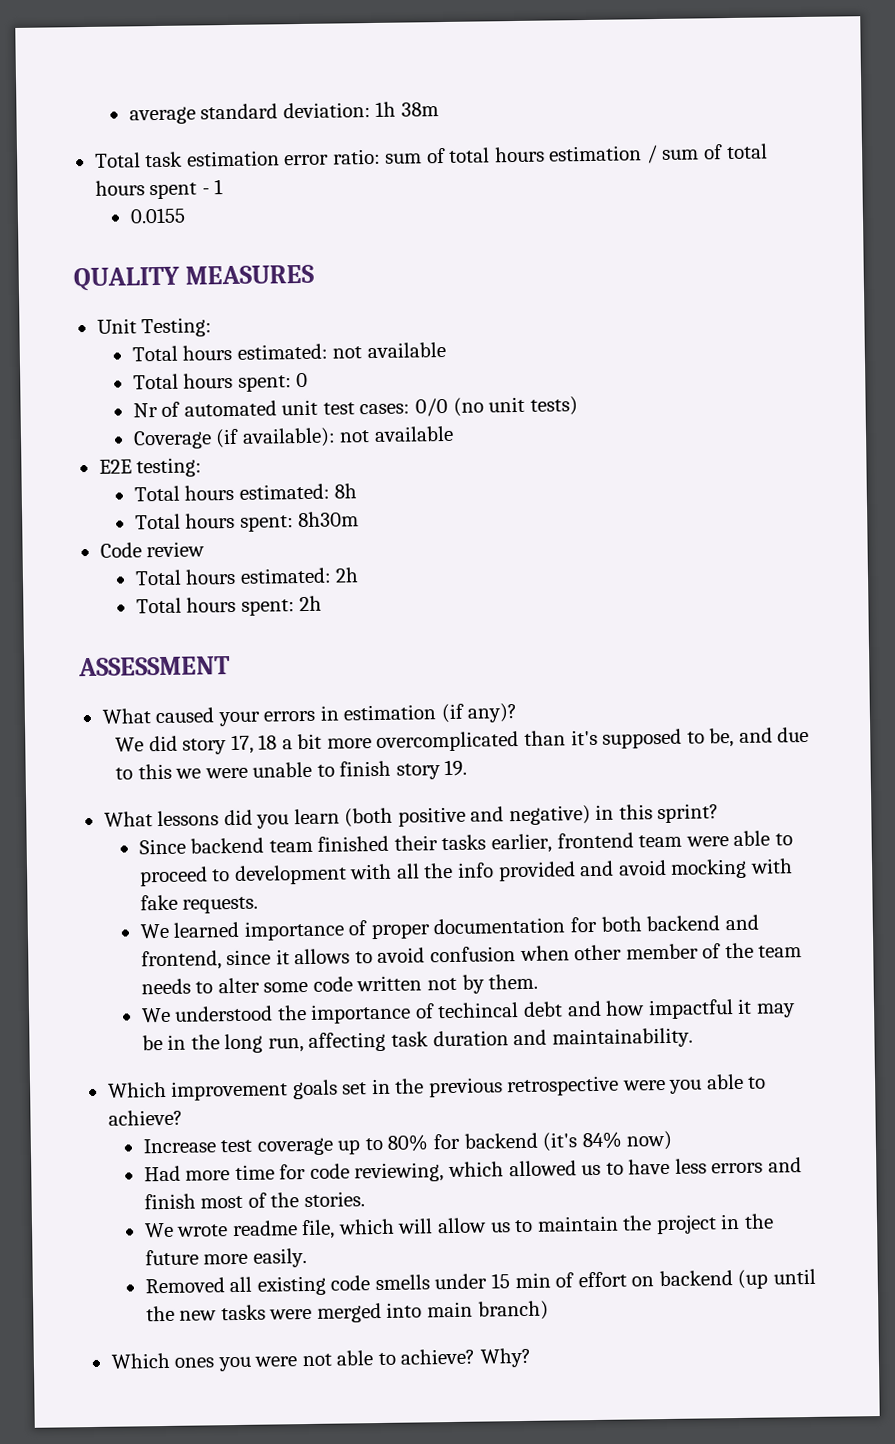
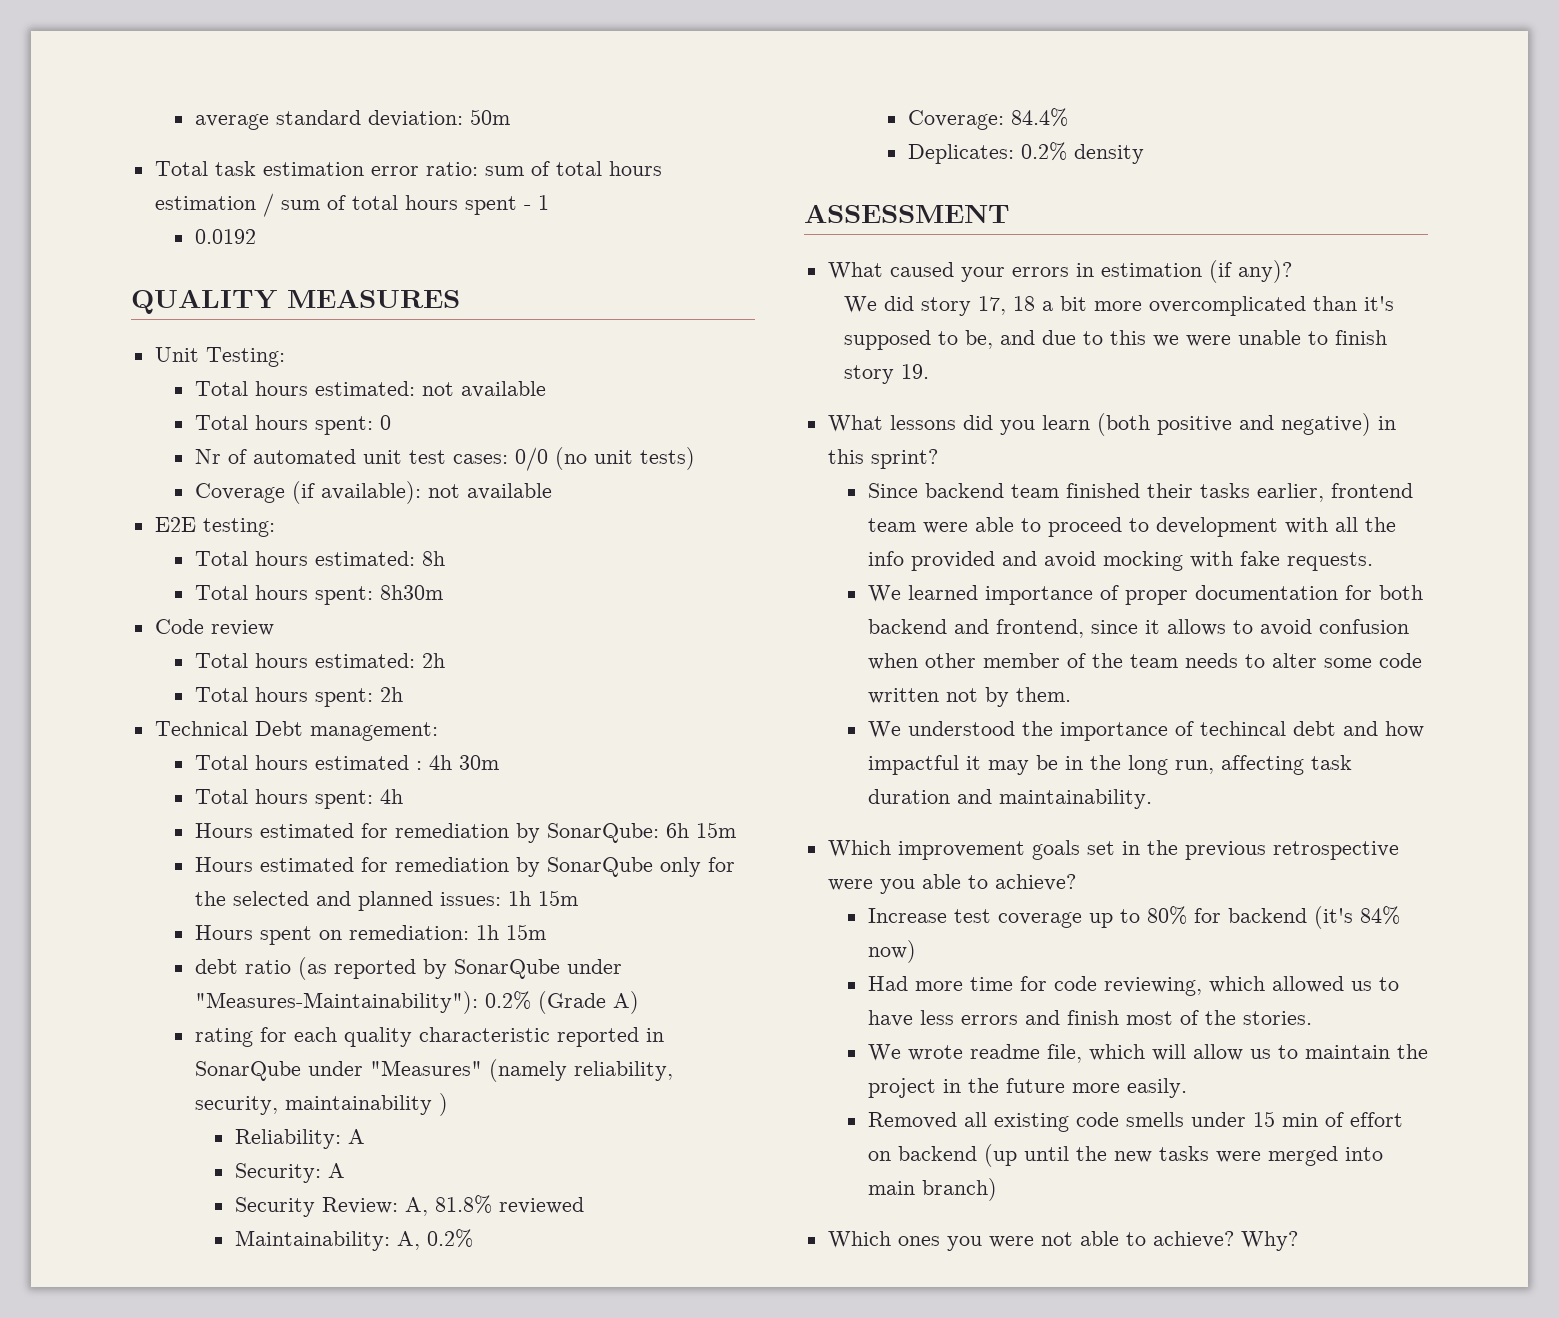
- average standard deviation: 1h 38m
+ average standard deviation: 50m
- 0.0155
+ 0.0192
+ Technical Debt management:
+ Total hours estimated : 4h 30m
+ Total hours spent: 4h
+ Hours estimated for remediation by SonarQube: 6h 15m
+ Hours estimated for remediation by SonarQube only for the selected and planned issues: 1h 15m
+ Hours spent on remediation: 1h 15m
+ debt ratio (as reported by SonarQube under "Measures-Maintainability"): 0.2% (Grade A)
+ rating for each quality characteristic reported in SonarQube under "Measures" (namely reliability, security, maintainability )
+ Reliability: A
+ Security: A
+ Security Review: A, 81.8% reviewed
+ Maintainability: A, 0.2%
+ Coverage: 84.4%
+ Deplicates: 0.2% density

